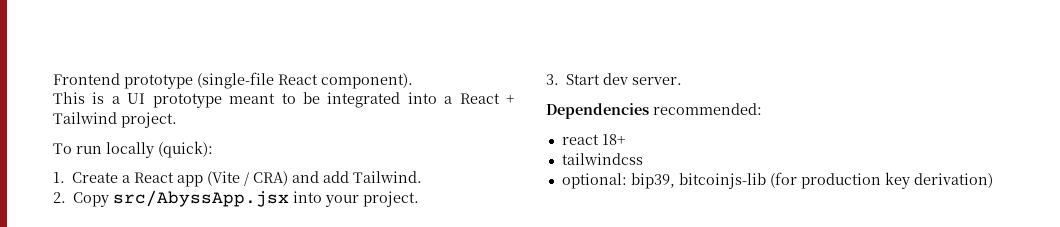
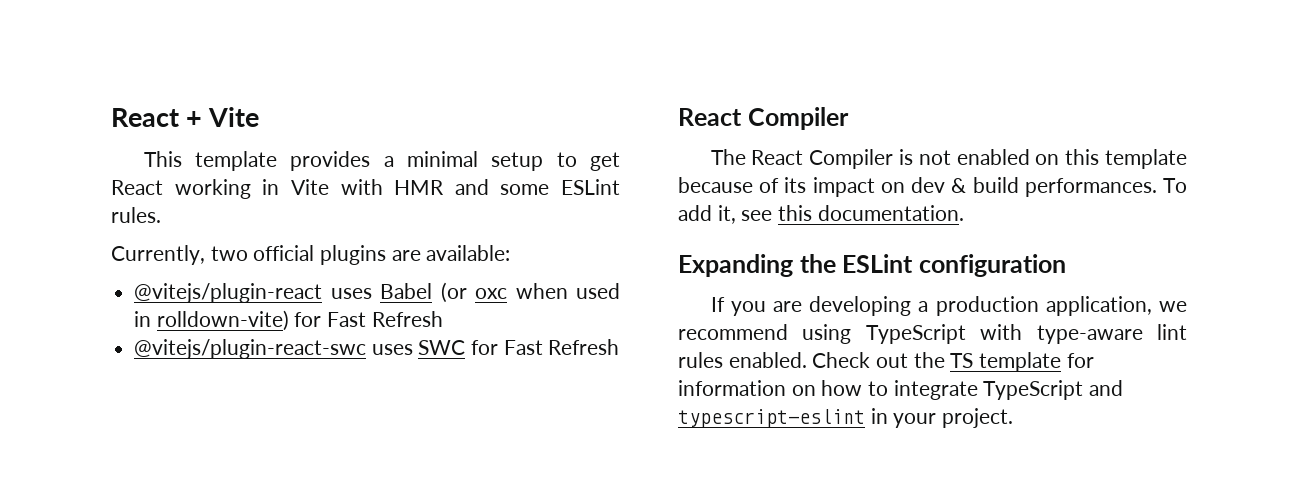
- Frontend prototype (single-file React component).
- This is a UI prototype meant to be integrated into a React + Tailwind project.
- To run locally (quick):
- 1. Create a React app (Vite / CRA) and add Tailwind.
- 2. Copy src/AbyssApp.jsx into your project.
- 3. Start dev server.
- Dependencies recommended:
- react 18+
- tailwindcss
- optional: bip39, bitcoinjs-lib (for production key derivation)
+ React + Vite
+ This template provides a minimal setup to get React working in Vite with HMR and some ESLint rules.
+ Currently, two official plugins are available:
+ @vitejs/plugin-react uses Babel (or oxc when used in rolldown-vite) for Fast Refresh
+ @vitejs/plugin-react-swc uses SWC for Fast Refresh
+ React Compiler
+ The React Compiler is not enabled on this template because of its impact on dev & build performances. To add it, see this documentation.
+ Expanding the ESLint configuration
+ If you are developing a production application, we recommend using TypeScript with type-aware lint rules enabled. Check out the TS template for information on how to integrate TypeScript and typescript-eslint in your project.

